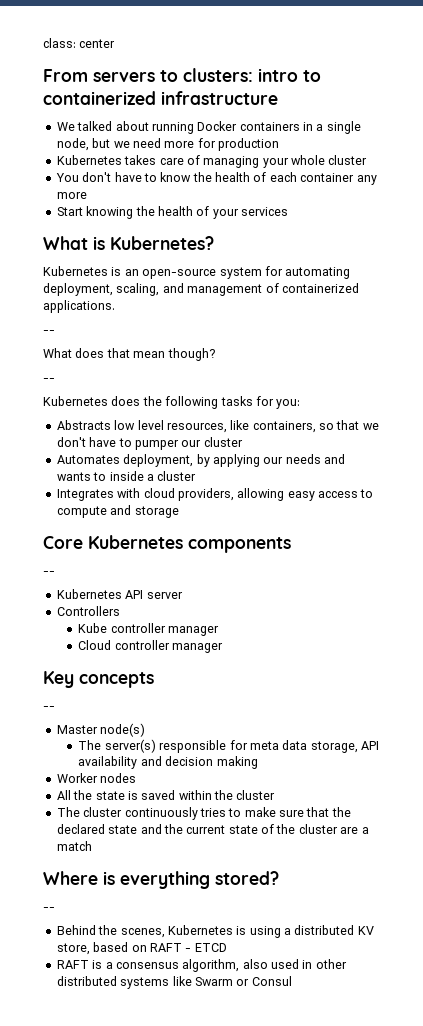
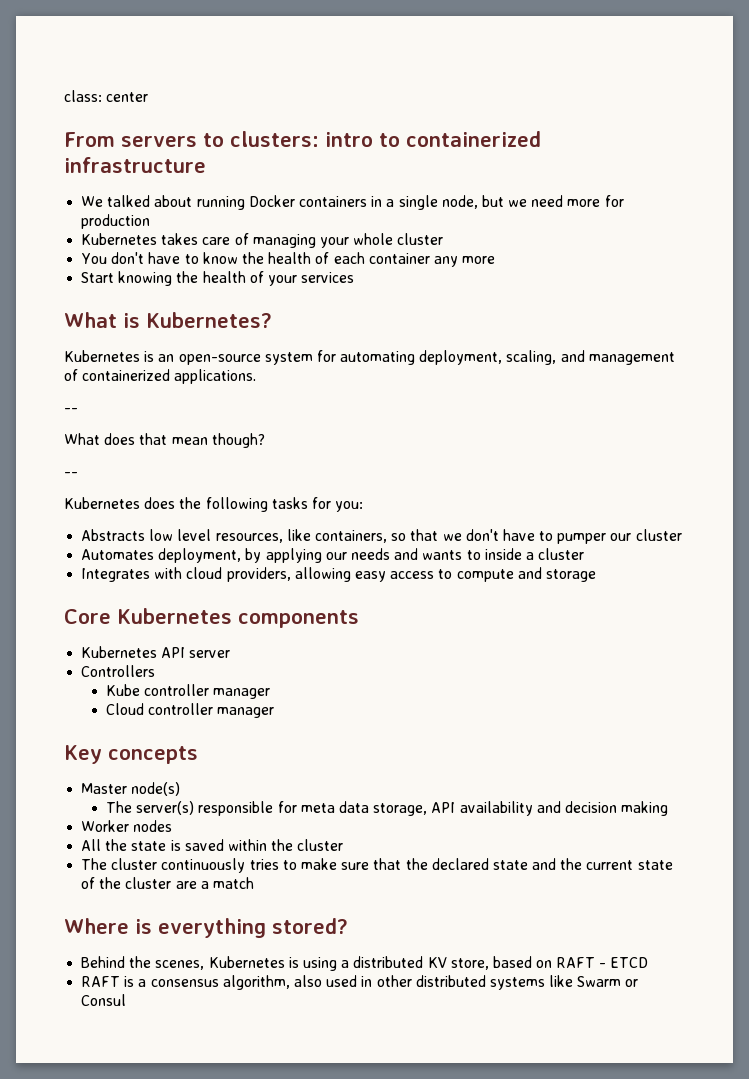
  Core Kubernetes components
- --
  Key concepts
- --
  Where is everything stored?
- --

